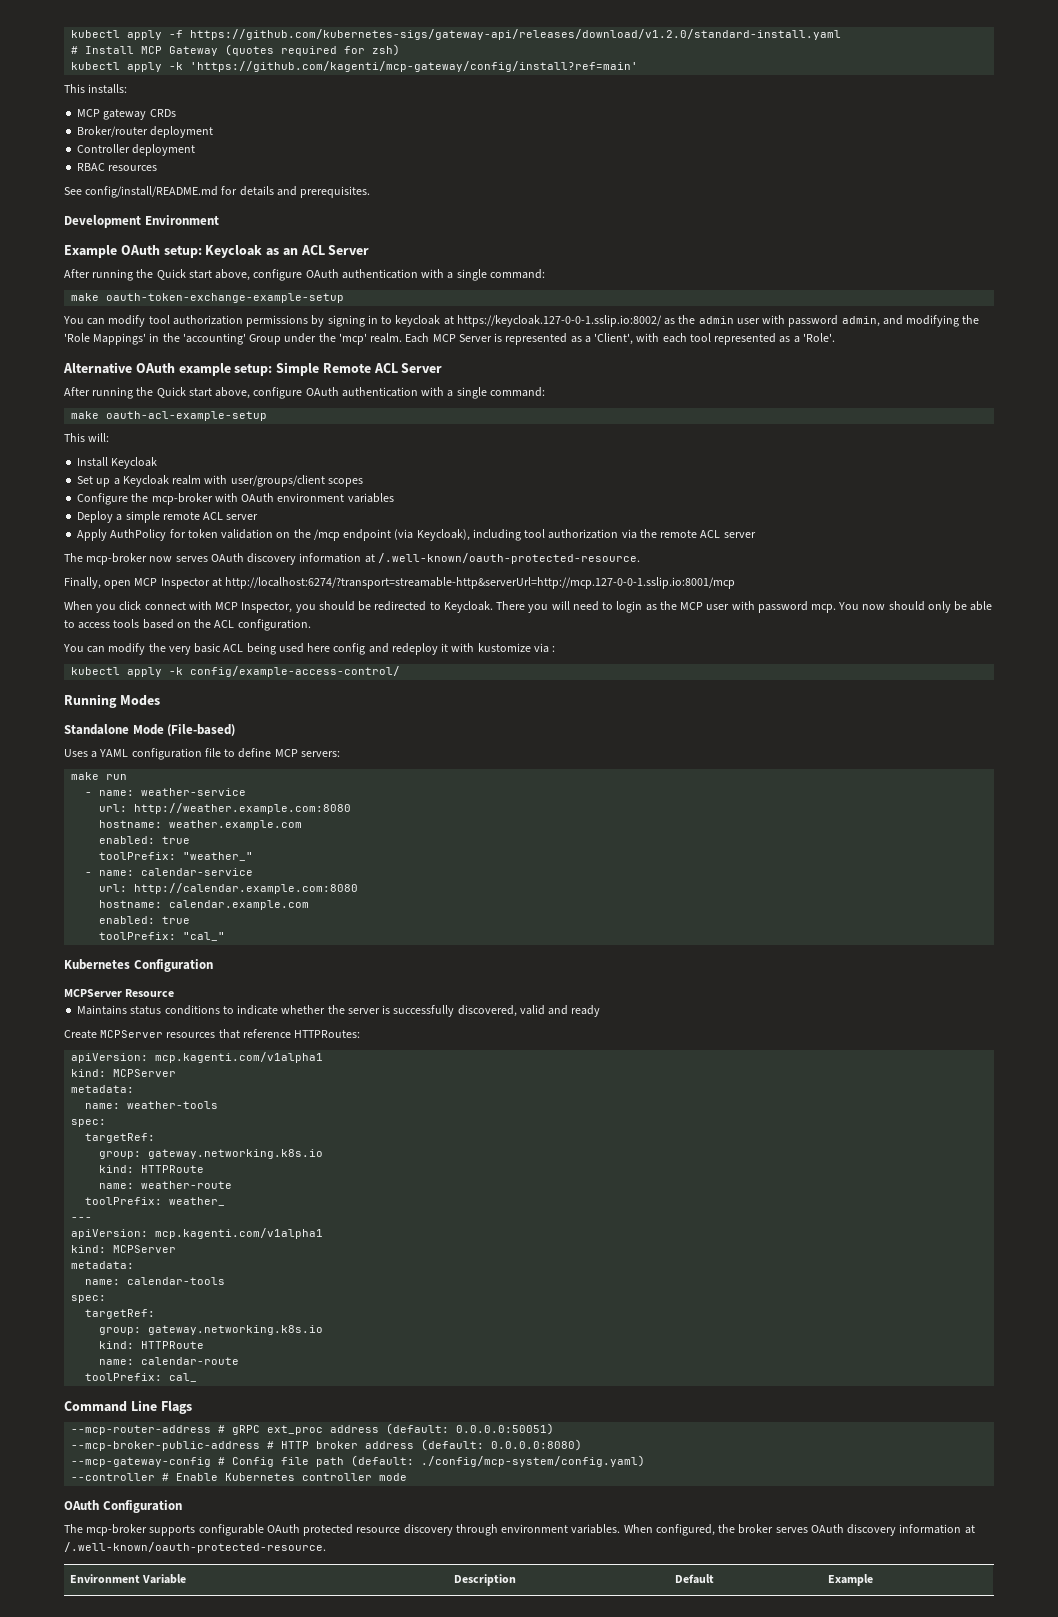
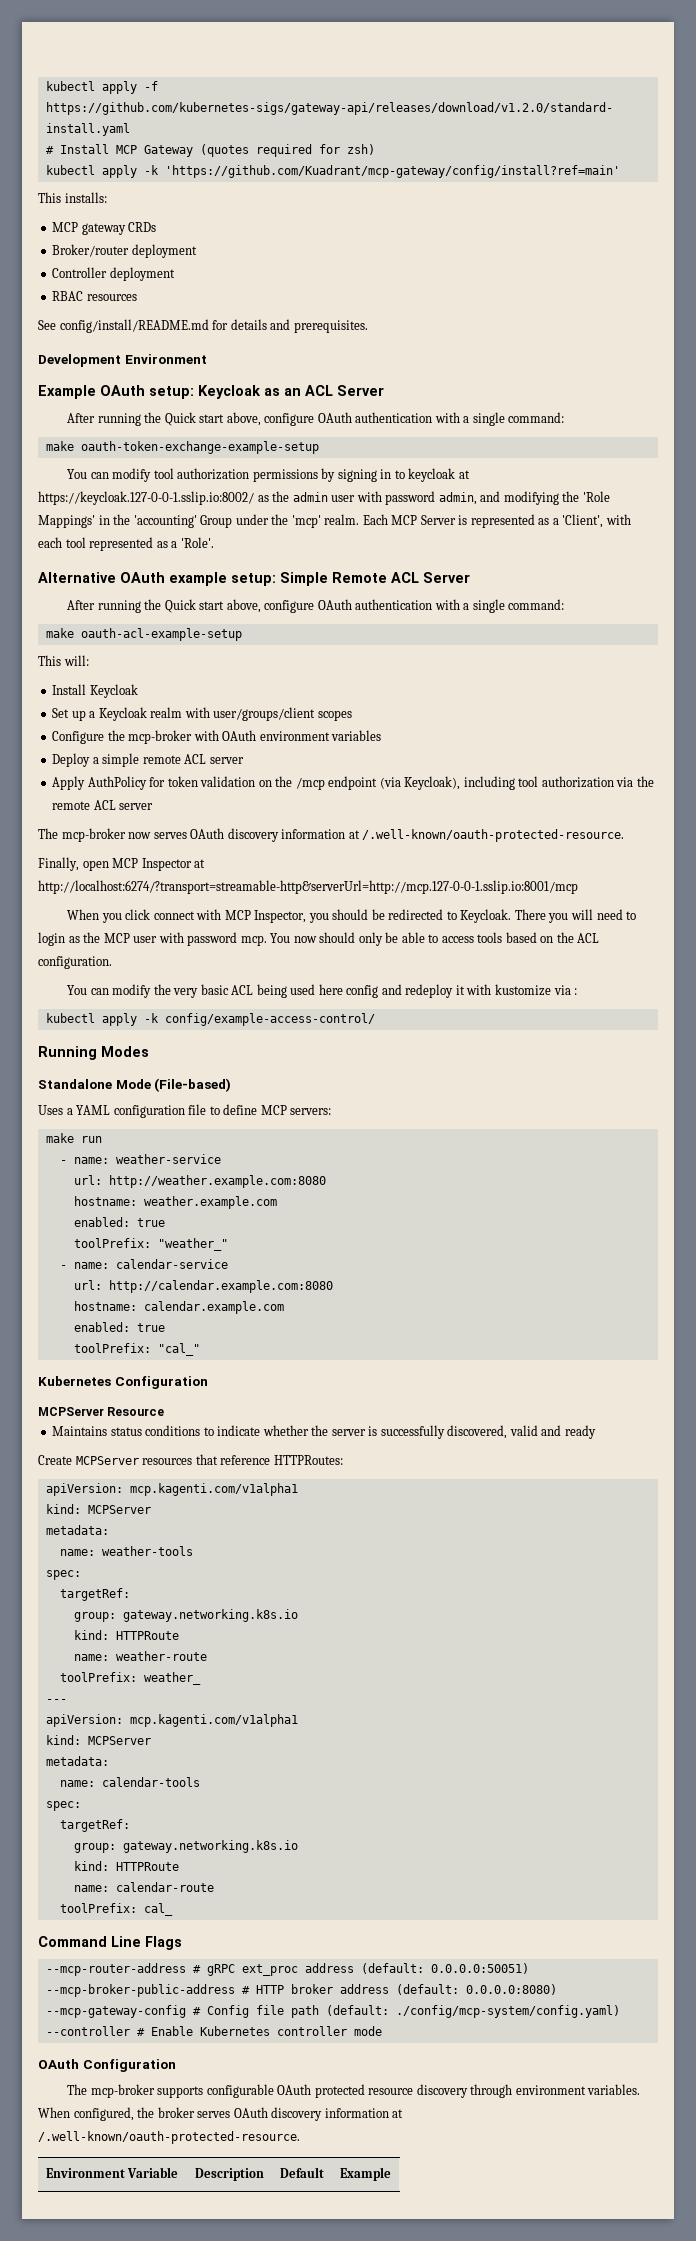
- kubectl apply -k 'https://github.com/kagenti/mcp-gateway/config/install?ref=main'
+ kubectl apply -k 'https://github.com/Kuadrant/mcp-gateway/config/install?ref=main'

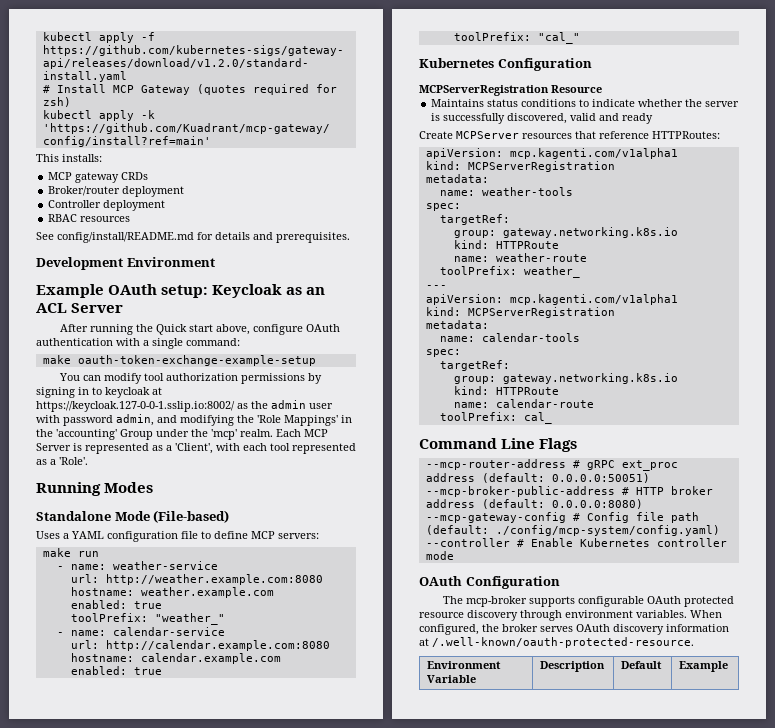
- Alternative OAuth example setup: Simple Remote ACL Server
- After running the Quick start above, configure OAuth authentication with a single command:
- make oauth-acl-example-setup
- This will:
- Install Keycloak
- Set up a Keycloak realm with user/groups/client scopes
- Configure the mcp-broker with OAuth environment variables
- Deploy a simple remote ACL server
- Apply AuthPolicy for token validation on the /mcp endpoint (via Keycloak), including tool authorization via the remote ACL server
- The mcp-broker now serves OAuth discovery information at /.well-known/oauth-protected-resource.
- Finally, open MCP Inspector at http://localhost:6274/?transport=streamable-http&serverUrl=http://mcp.127-0-0-1.sslip.io:8001/mcp
- When you click connect with MCP Inspector, you should be redirected to Keycloak. There you will need to login as the MCP user with password mcp. You now should only be able to access tools based on the ACL configuration.
- You can modify the very basic ACL being used here config and redeploy it with kustomize via :
- kubectl apply -k config/example-access-control/
- MCPServer Resource
+ MCPServerRegistration Resource
  Create MCPServer resources that reference HTTPRoutes:
  apiVersion: mcp.kagenti.com/v1alpha1
- kind: MCPServer
+ kind: MCPServerRegistration
  ---
  apiVersion: mcp.kagenti.com/v1alpha1
- kind: MCPServer
+ kind: MCPServerRegistration

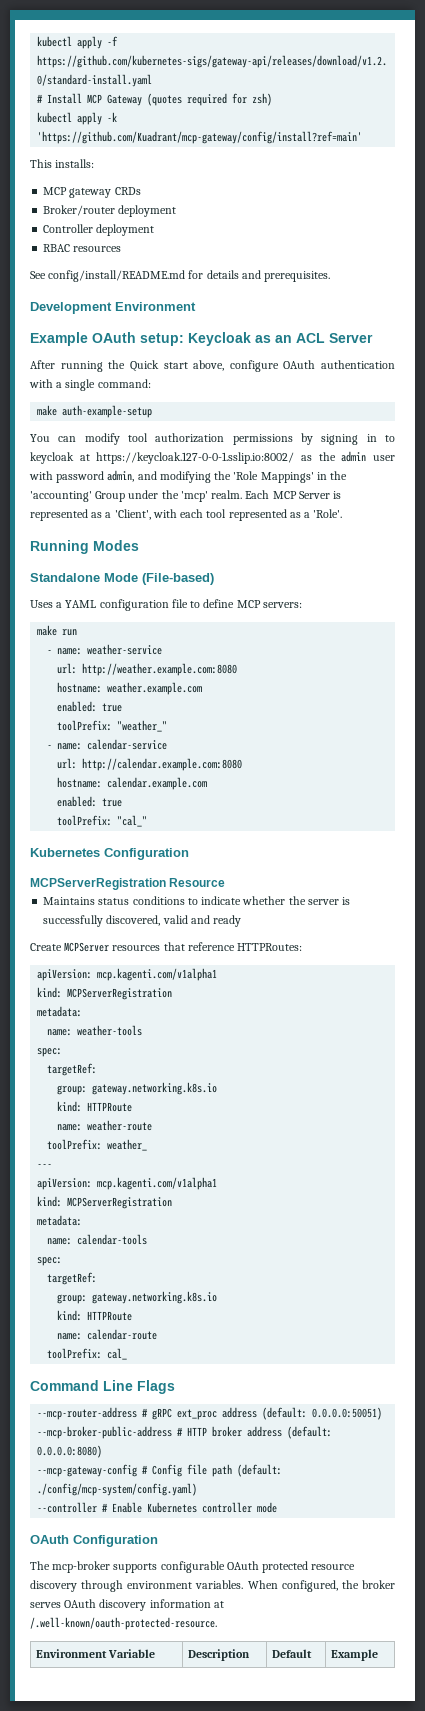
- make oauth-token-exchange-example-setup
+ make auth-example-setup

